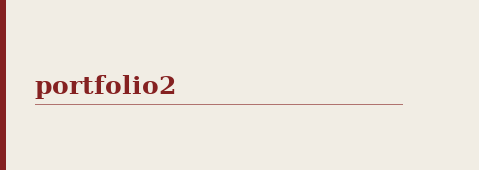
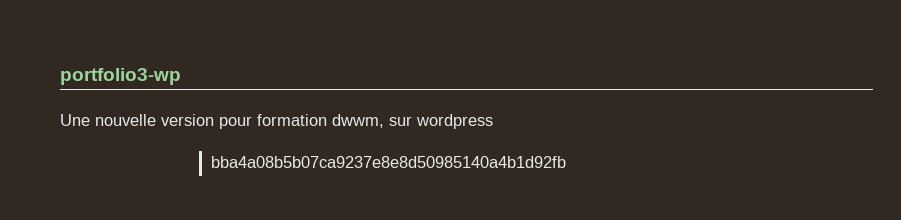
- portfolio2
+ portfolio3-wp
+ Une nouvelle version pour formation dwwm, sur wordpress
+ bba4a08b5b07ca9237e8e8d50985140a4b1d92fb

